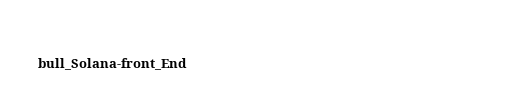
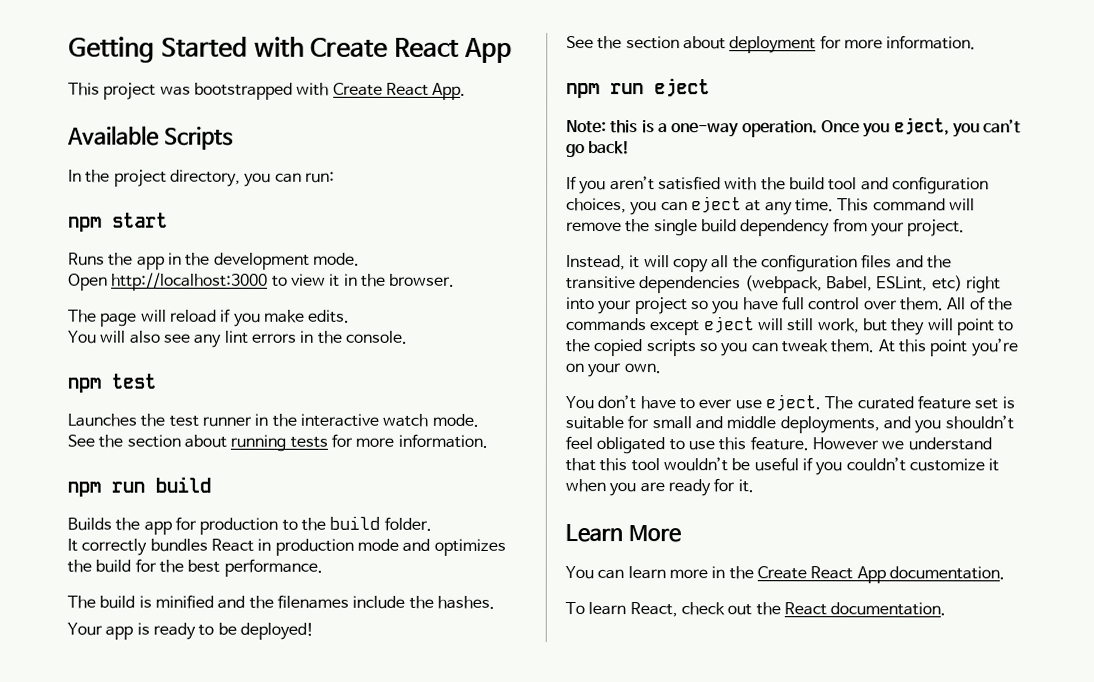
- bull_Solana-front_End
+ Getting Started with Create React App
+ This project was bootstrapped with Create React App.
+ Available Scripts
+ In the project directory, you can run:
+ npm start
+ Runs the app in the development mode.
+ Open http://localhost:3000 to view it in the browser.
+ The page will reload if you make edits.
+ You will also see any lint errors in the console.
+ npm test
+ Launches the test runner in the interactive watch mode.
+ See the section about running tests for more information.
+ npm run build
+ Builds the app for production to the build folder.
+ It correctly bundles React in production mode and optimizes the build for the best performance.
+ The build is minified and the filenames include the hashes.
+ Your app is ready to be deployed!
+ See the section about deployment for more information.
+ npm run eject
+ Note: this is a one-way operation. Once you eject, you can’t go back!
+ If you aren’t satisfied with the build tool and configuration choices, you can eject at any time. This command will remove the single build dependency from your project.
+ Instead, it will copy all the configuration files and the transitive dependencies (webpack, Babel, ESLint, etc) right into your project so you have full control over them. All of the commands except eject will still work, but they will point to the copied scripts so you can tweak them. At this point you’re on your own.
+ You don’t have to ever use eject. The curated feature set is suitable for small and middle deployments, and you shouldn’t feel obligated to use this feature. However we understand that this tool wouldn’t be useful if you couldn’t customize it when you are ready for it.
+ Learn More
+ You can learn more in the Create React App documentation.
+ To learn React, check out the React documentation.

